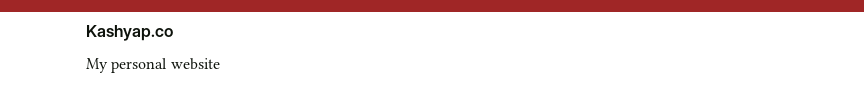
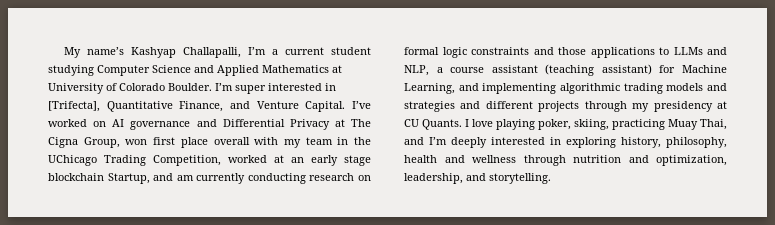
- Kashyap.co
- My personal website
+ My name’s Kashyap Challapalli, I’m a current student studying Computer Science and Applied Mathematics at University of Colorado Boulder. I’m super interested in [Trifecta], Quantitative Finance, and Venture Capital. I’ve worked on AI governance and Differential Privacy at The Cigna Group, won first place overall with my team in the UChicago Trading Competition, worked at an early stage blockchain Startup, and am currently conducting research on formal logic constraints and those applications to LLMs and NLP, a course assistant (teaching assistant) for Machine Learning, and implementing algorithmic trading models and strategies and different projects through my presidency at CU Quants. I love playing poker, skiing, practicing Muay Thai, and I’m deeply interested in exploring history, philosophy, health and wellness through nutrition and optimization, leadership, and storytelling.

